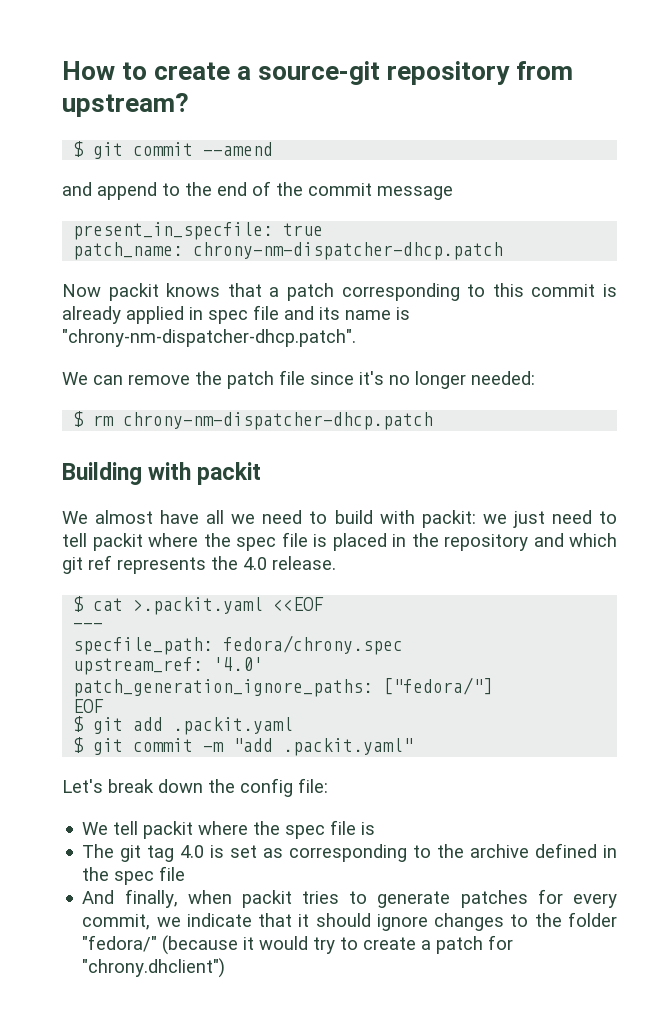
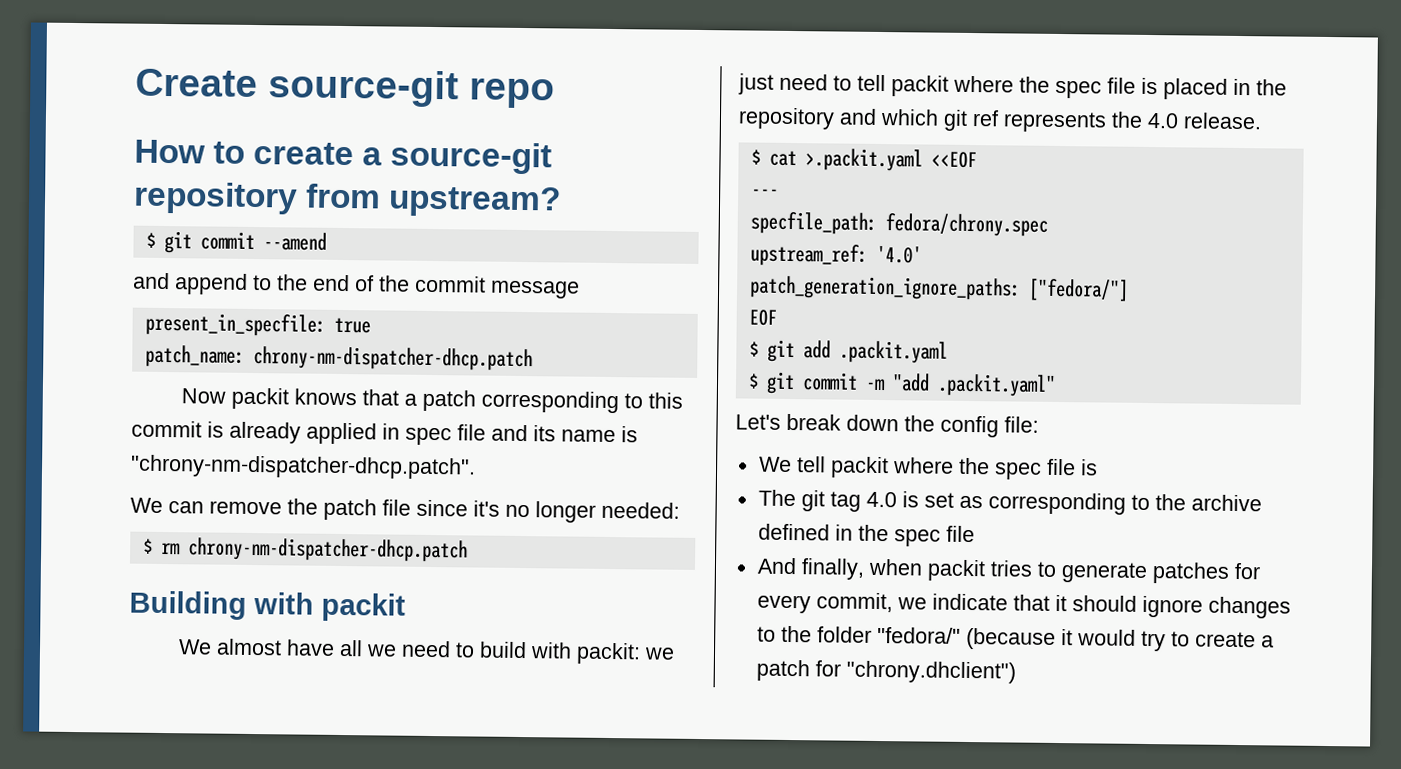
+ Create source-git repo

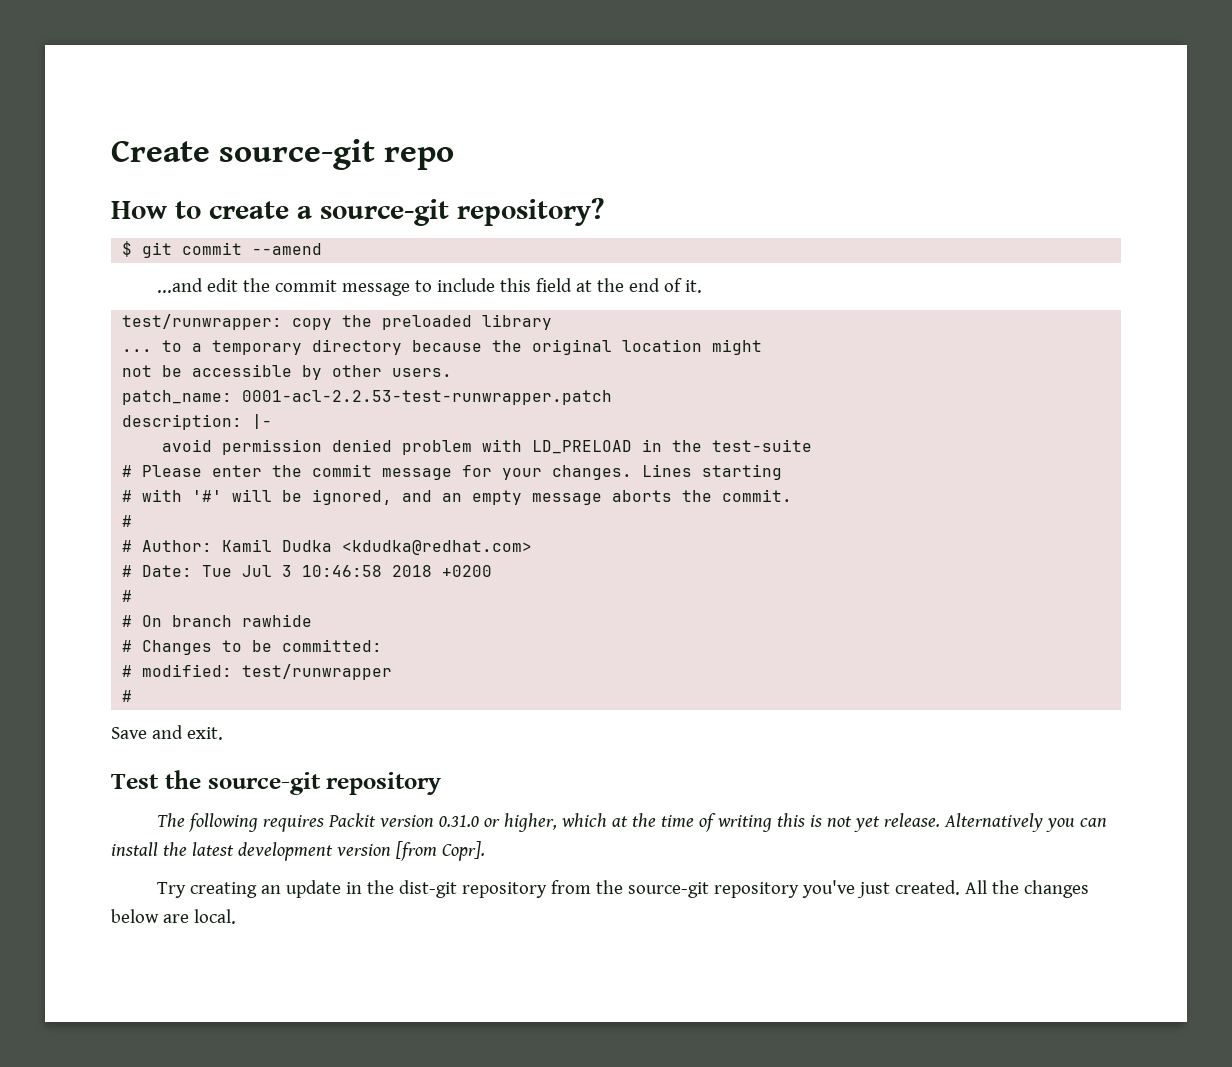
- How to create a source-git repository from upstream?
+ How to create a source-git repository?
- and append to the end of the commit message
- present_in_specfile: true
- patch_name: chrony-nm-dispatcher-dhcp.patch
- Now packit knows that a patch corresponding to this commit is already applied in spec file and its name is "chrony-nm-dispatcher-dhcp.patch".
- We can remove the patch file since it's no longer needed:
- $ rm chrony-nm-dispatcher-dhcp.patch
- Building with packit
- We almost have all we need to build with packit: we just need to tell packit where the spec file is placed in the repository and which git ref represents the 4.0 release.
- $ cat >.packit.yaml <<EOF
- ---
- specfile_path: fedora/chrony.spec
- upstream_ref: '4.0'
- patch_generation_ignore_paths: ["fedora/"]
- EOF
- $ git add .packit.yaml
- $ git commit -m "add .packit.yaml"
- Let's break down the config file:
- We tell packit where the spec file is
- The git tag 4.0 is set as corresponding to the archive defined in the spec file
- And finally, when packit tries to generate patches for every commit, we indicate that it should ignore changes to the folder "fedora/" (because it would try to create a patch for "chrony.dhclient")
+ ...and edit the commit message to include this field at the end of it.
+ test/runwrapper: copy the preloaded library
+ ... to a temporary directory because the original location might
+ not be accessible by other users.
+ patch_name: 0001-acl-2.2.53-test-runwrapper.patch
+ description: |-
+ avoid permission denied problem with LD_PRELOAD in the test-suite
+ # Please enter the commit message for your changes. Lines starting
+ # with '#' will be ignored, and an empty message aborts the commit.
+ #
+ # Author: Kamil Dudka <kdudka@redhat.com>
+ # Date: Tue Jul 3 10:46:58 2018 +0200
+ #
+ # On branch rawhide
+ # Changes to be committed:
+ # modified: test/runwrapper
+ #
+ Save and exit.
+ Test the source-git repository
+ The following requires Packit version 0.31.0 or higher, which at the time of writing this is not yet release. Alternatively you can install the latest development version [from Copr].
+ Try creating an update in the dist-git repository from the source-git repository you've just created. All the changes below are local.

